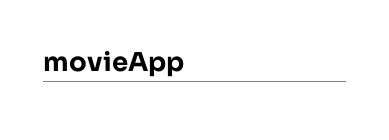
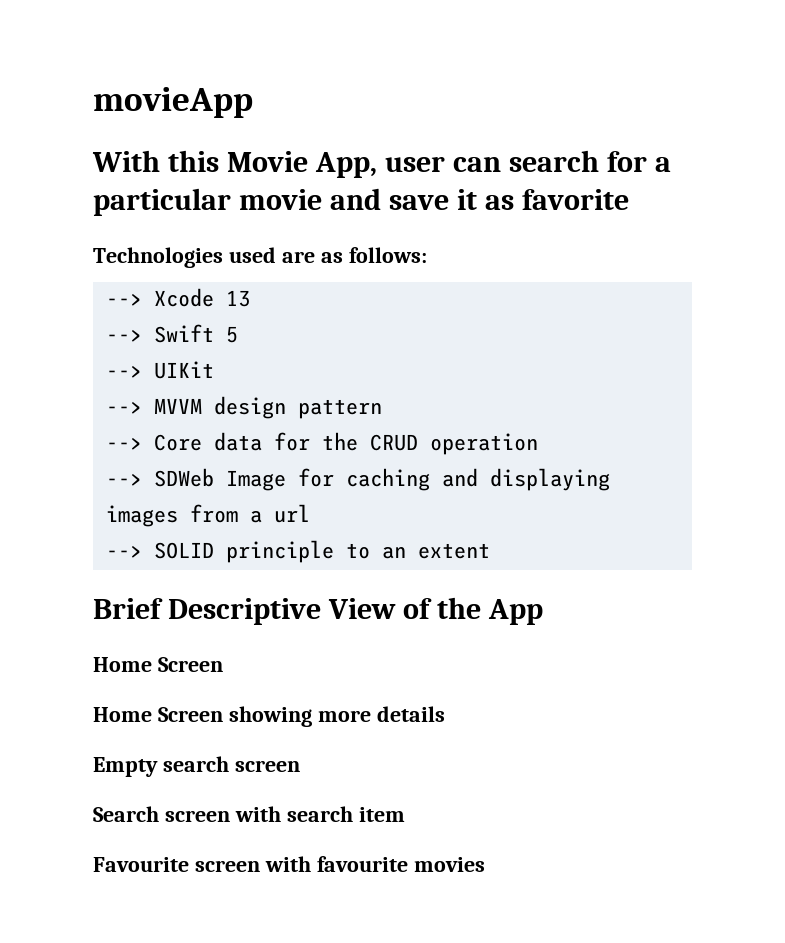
+ With this Movie App, user can search for a particular movie and save it as favorite
+ Technologies used are as follows:
+ --> Xcode 13
+ --> Swift 5
+ --> UIKit
+ --> MVVM design pattern
+ --> Core data for the CRUD operation
+ --> SDWeb Image for caching and displaying images from a url
+ --> SOLID principle to an extent
+ Brief Descriptive View of the App
+ Home Screen
+ Home Screen showing more details
+ Empty search screen
+ Search screen with search item
+ Favourite screen with favourite movies

